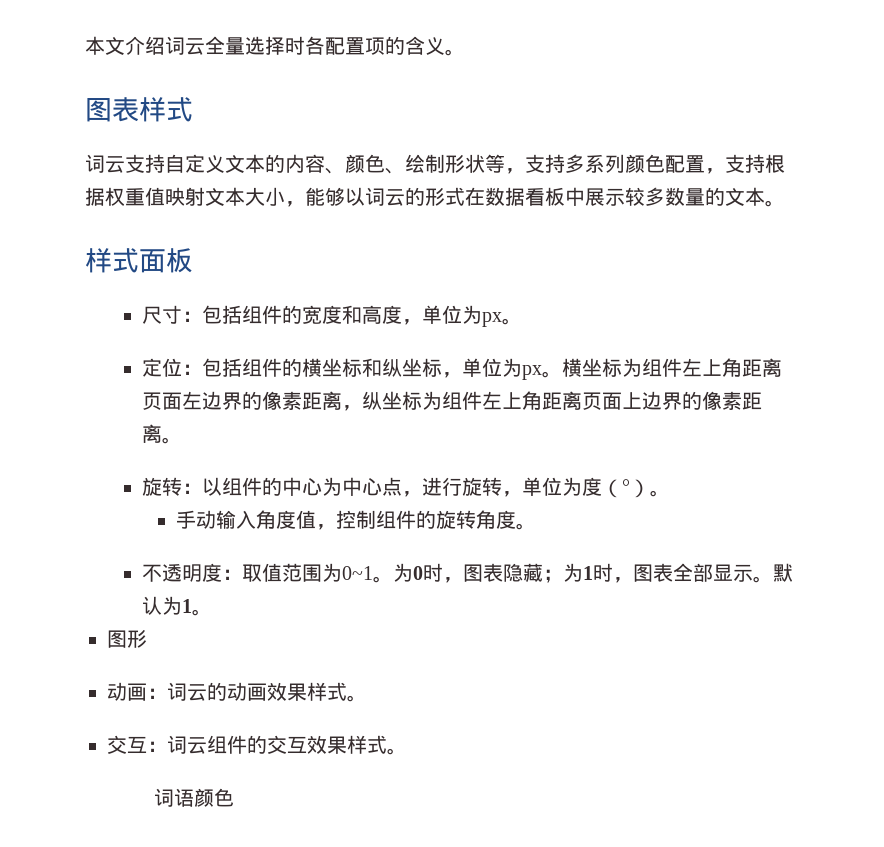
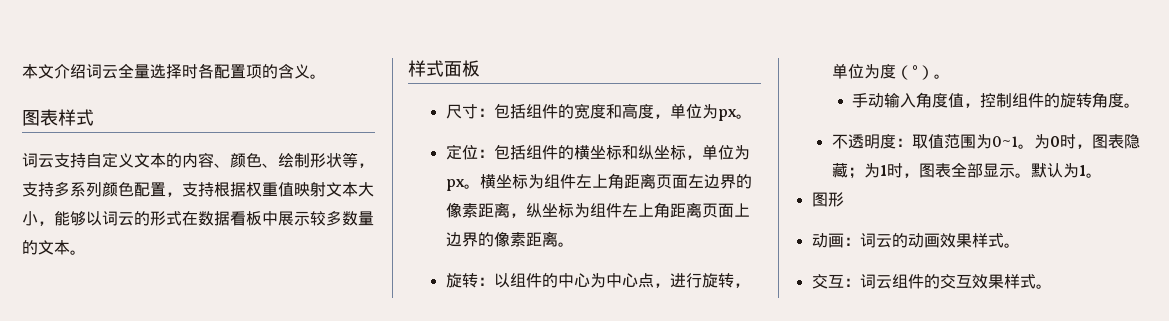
- 词语颜色

